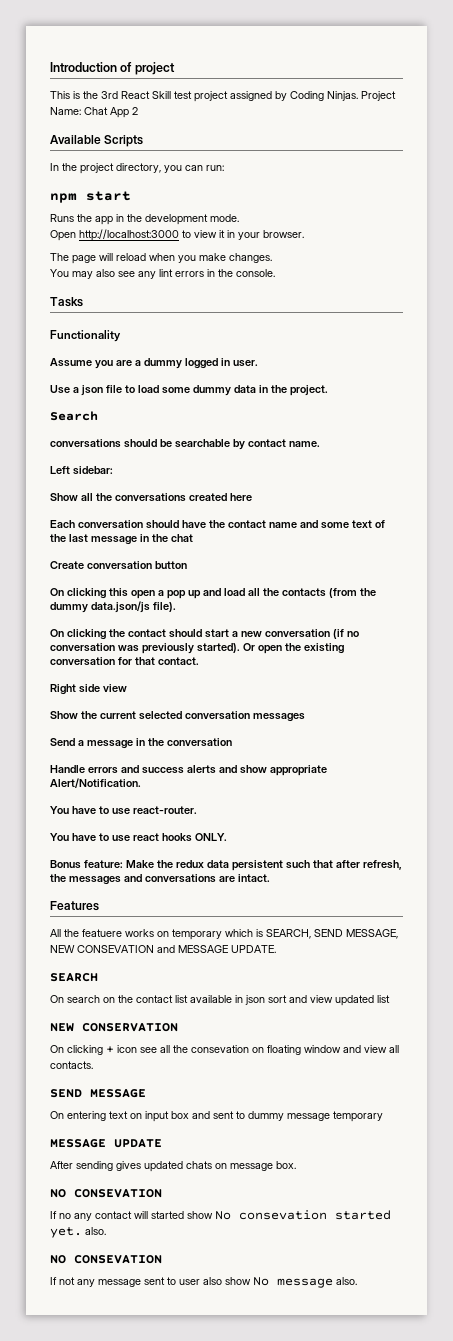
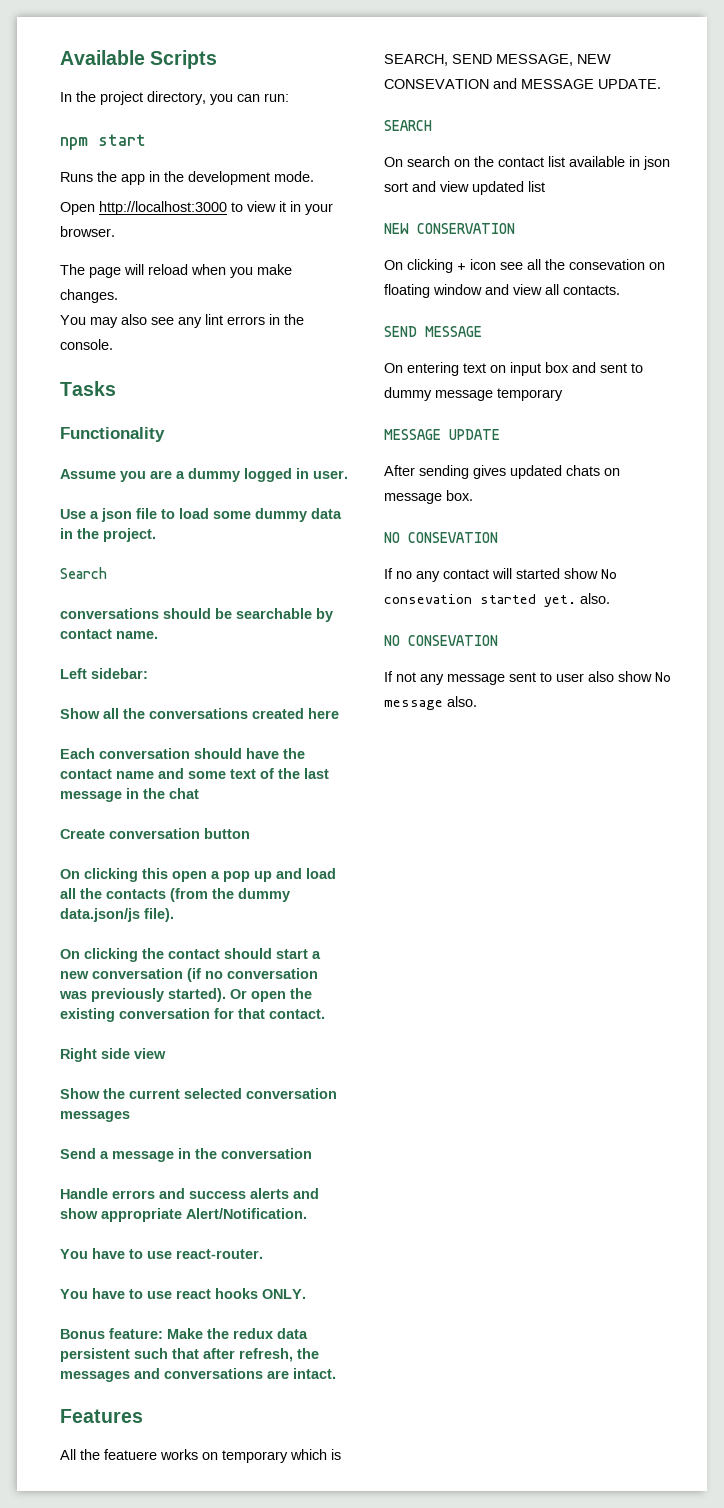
- Introduction of project
- This is the 3rd React Skill test project assigned by Coding Ninjas. Project Name: Chat App 2

